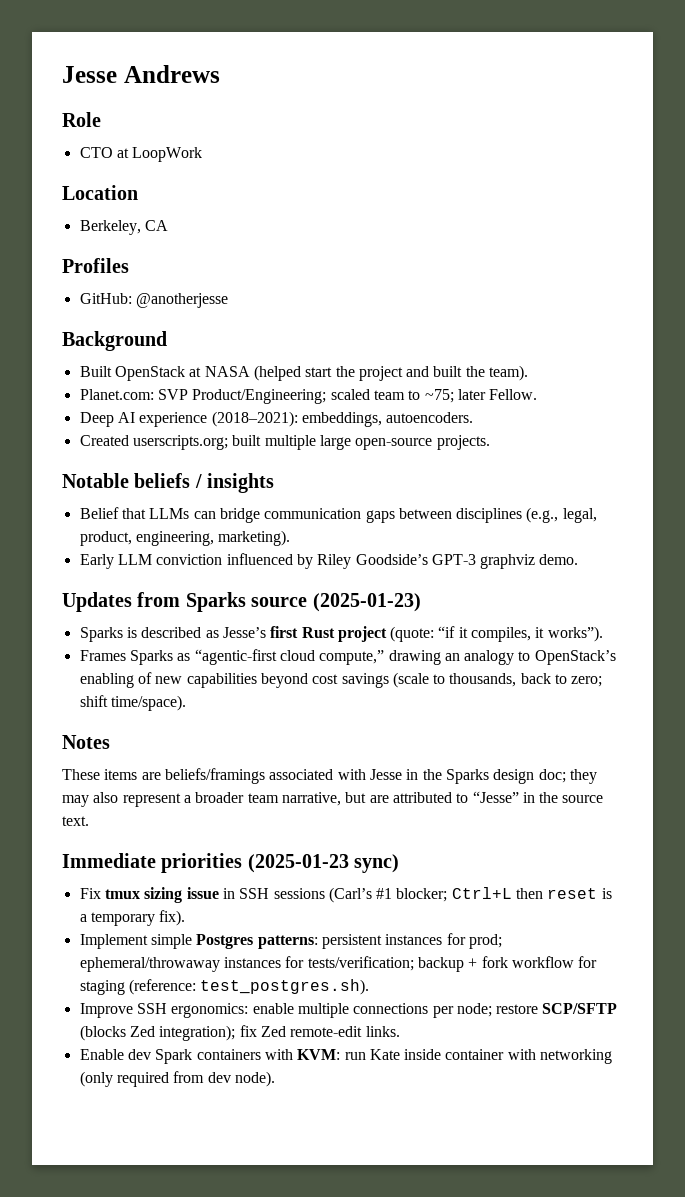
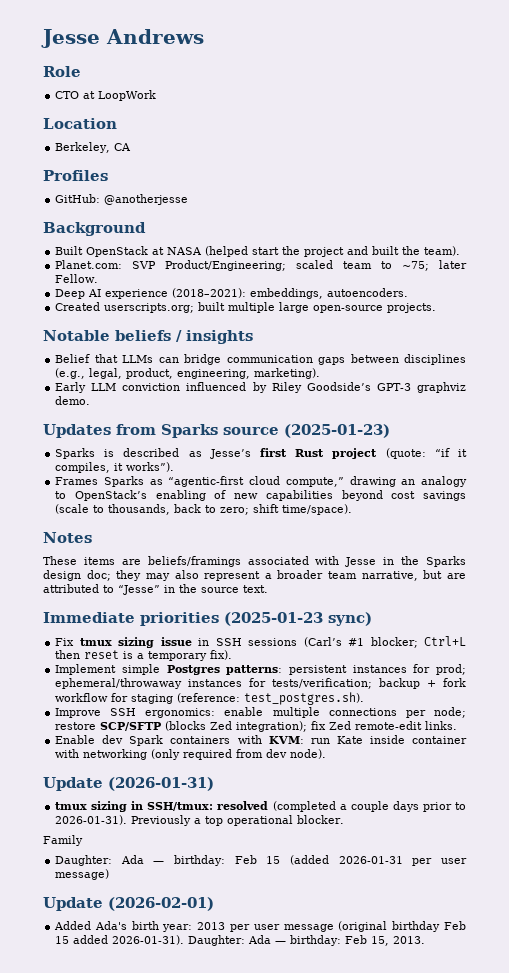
+ Update (2026-01-31)
+ tmux sizing in SSH/tmux: resolved (completed a couple days prior to 2026-01-31). Previously a top operational blocker.
+ Family
+ Daughter: Ada — birthday: Feb 15 (added 2026-01-31 per user message)
+ Update (2026-02-01)
+ Added Ada's birth year: 2013 per user message (original birthday Feb 15 added 2026-01-31). Daughter: Ada — birthday: Feb 15, 2013.

